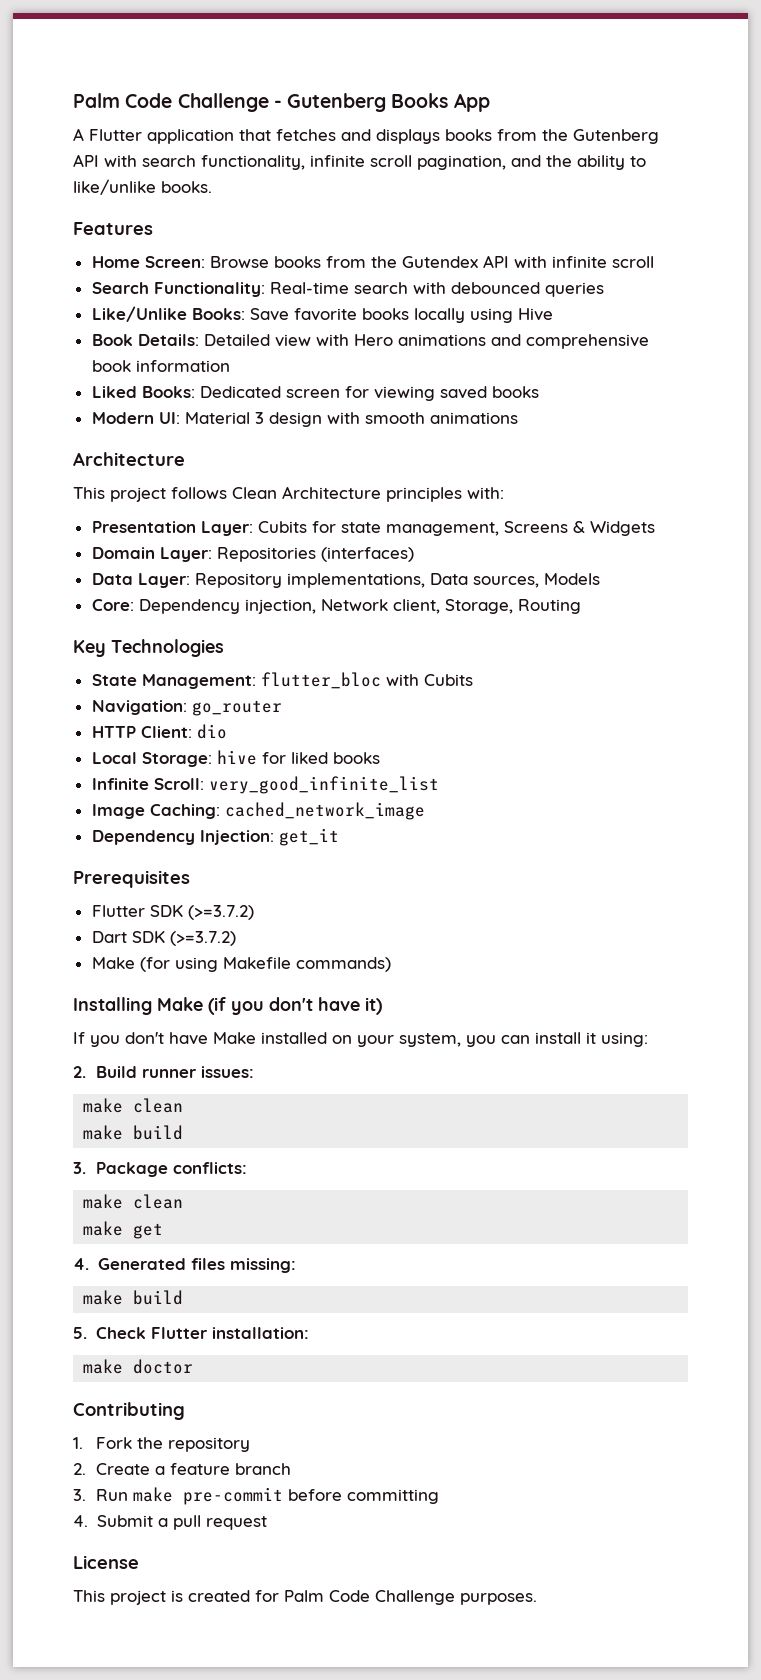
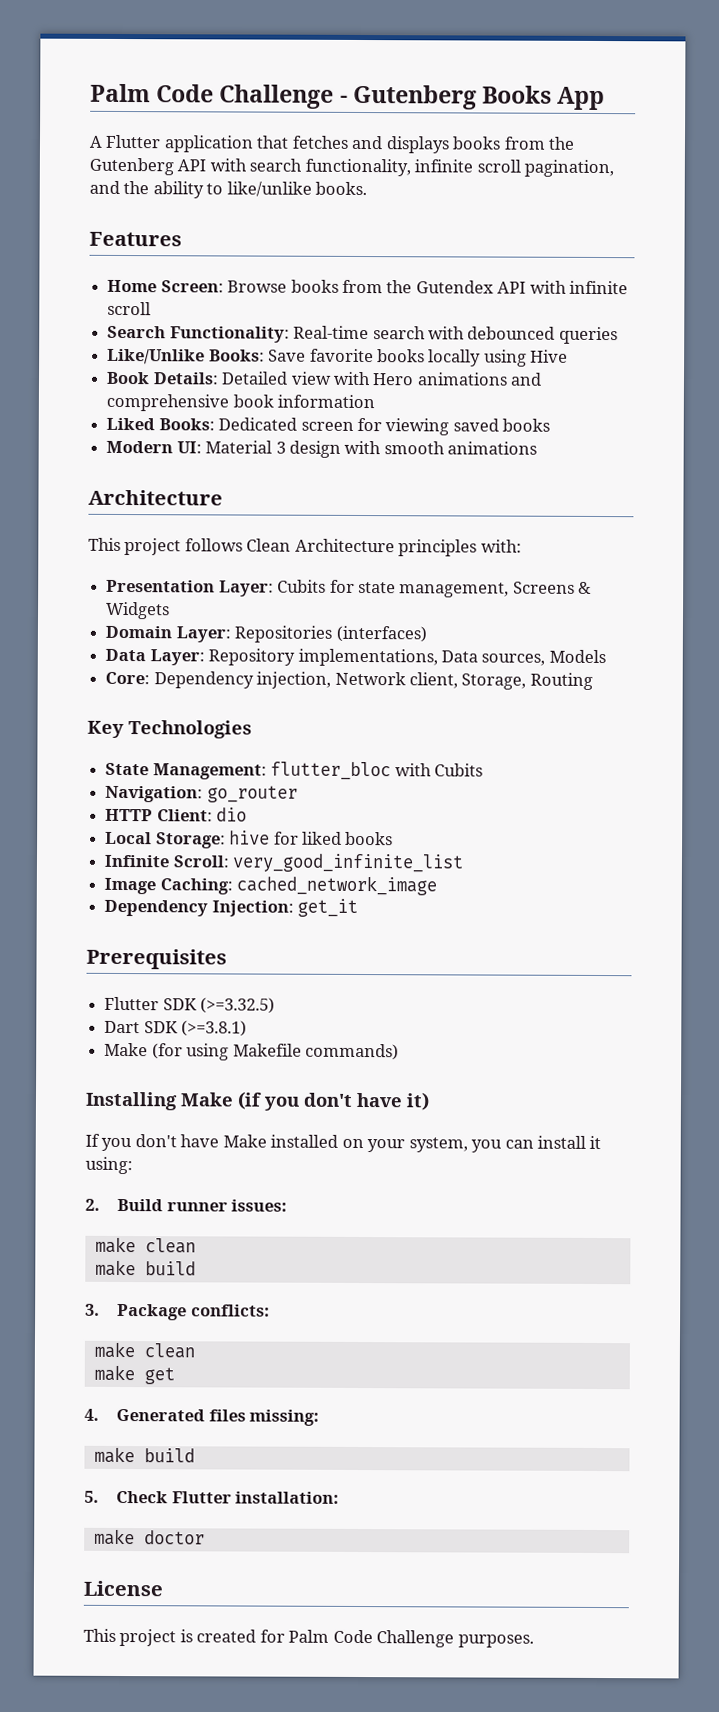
- Flutter SDK (>=3.7.2)
+ Flutter SDK (>=3.32.5)
- Dart SDK (>=3.7.2)
+ Dart SDK (>=3.8.1)
- Contributing
- 1. Fork the repository
- 2. Create a feature branch
- 3. Run make pre-commit before committing
- 4. Submit a pull request

